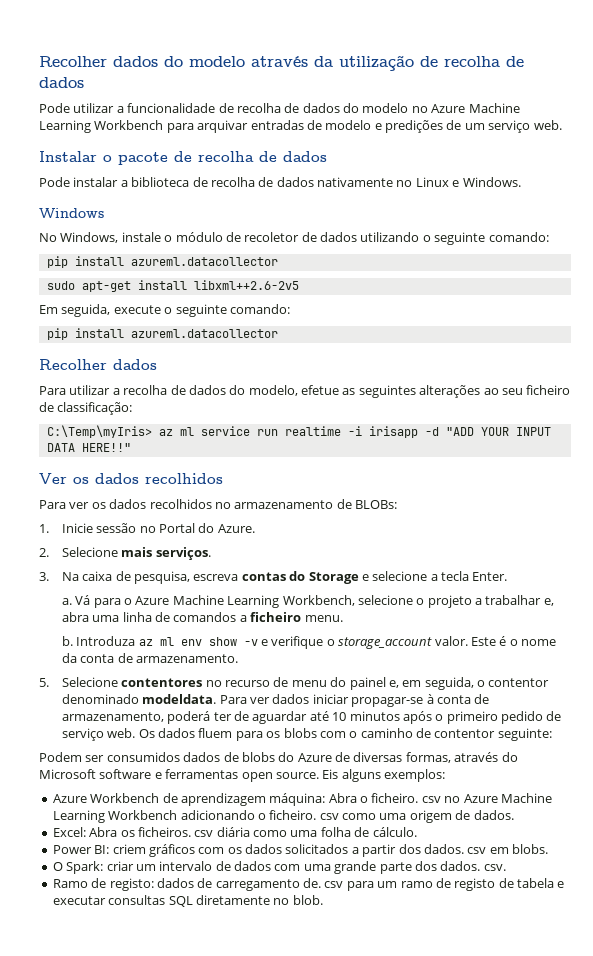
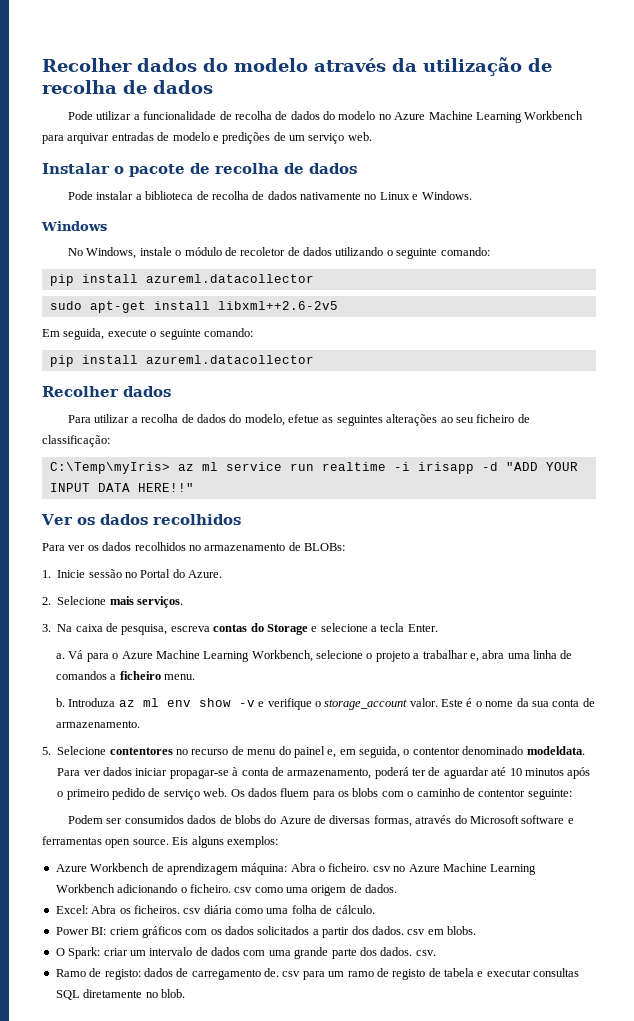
- Este é o nome da conta de armazenamento.
+ Este é o nome da sua conta de armazenamento.

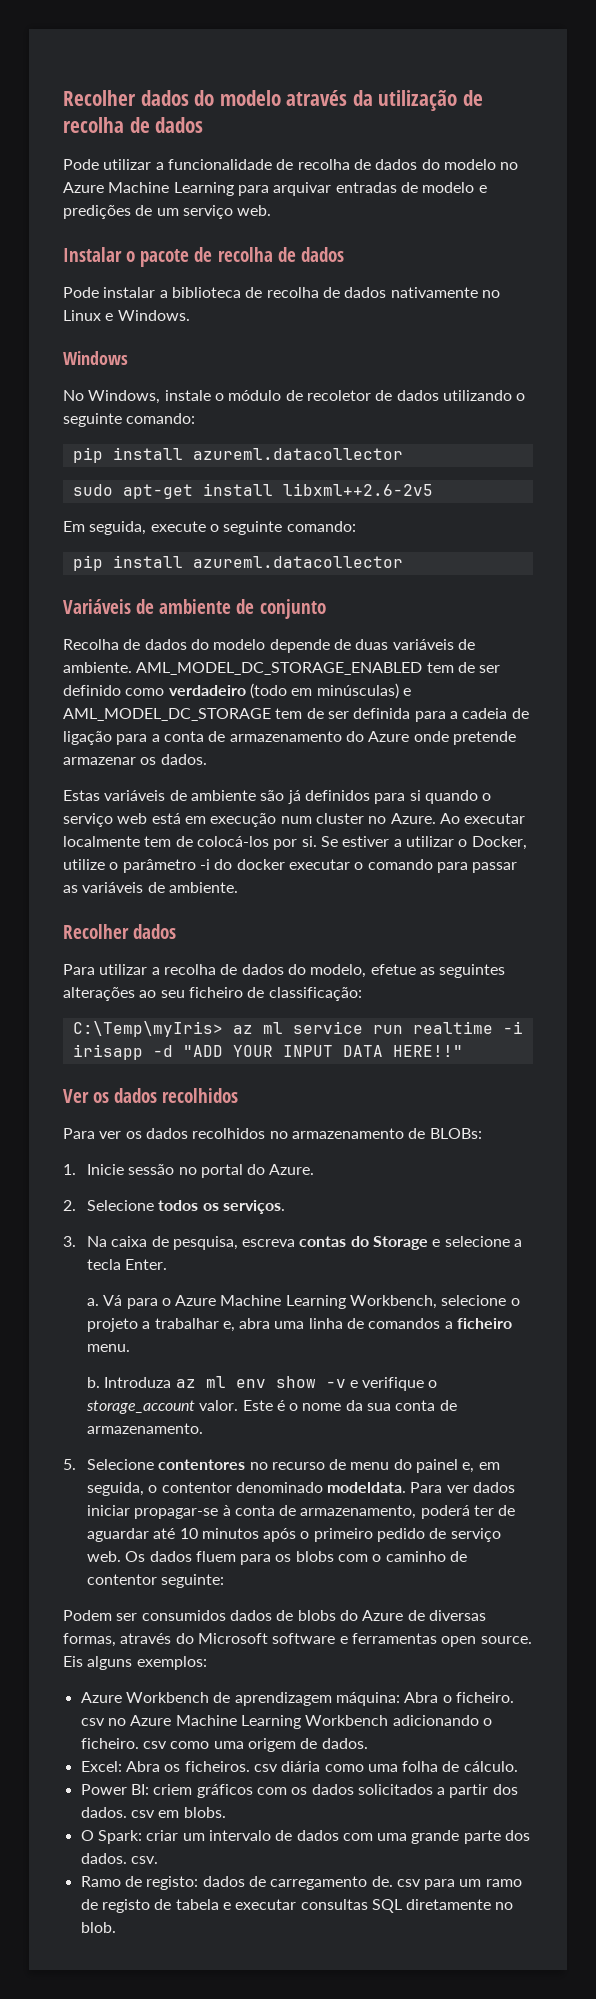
- Pode utilizar a funcionalidade de recolha de dados do modelo no Azure Machine Learning Workbench para arquivar entradas de modelo e predições de um serviço web.
+ Pode utilizar a funcionalidade de recolha de dados do modelo no Azure Machine Learning para arquivar entradas de modelo e predições de um serviço web.
+ Variáveis de ambiente de conjunto
+ Recolha de dados do modelo depende de duas variáveis de ambiente. AML_MODEL_DC_STORAGE_ENABLED tem de ser definido como verdadeiro (todo em minúsculas) e AML_MODEL_DC_STORAGE tem de ser definida para a cadeia de ligação para a conta de armazenamento do Azure onde pretende armazenar os dados.
+ Estas variáveis de ambiente são já definidos para si quando o serviço web está em execução num cluster no Azure. Ao executar localmente tem de colocá-los por si. Se estiver a utilizar o Docker, utilize o parâmetro -i do docker executar o comando para passar as variáveis de ambiente.
- 1. Inicie sessão no Portal do Azure.
+ 1. Inicie sessão no portal do Azure.
- 2. Selecione mais serviços.
+ 2. Selecione todos os serviços.

